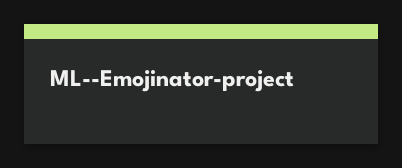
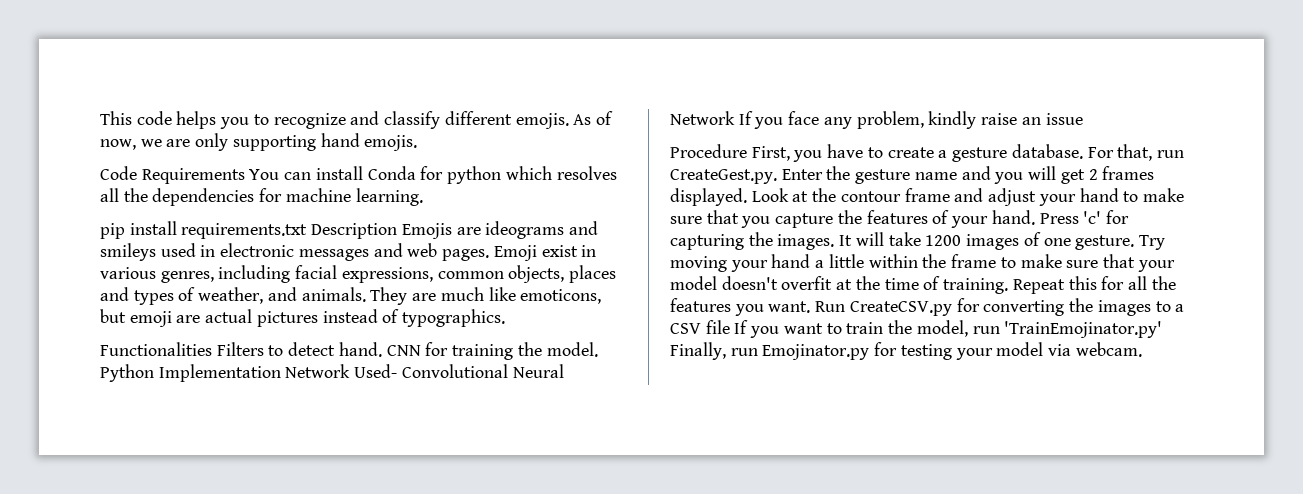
- ML--Emojinator-project
+ This code helps you to recognize and classify different emojis. As of now, we are only supporting hand emojis.
+ Code Requirements You can install Conda for python which resolves all the dependencies for machine learning.
+ pip install requirements.txt Description Emojis are ideograms and smileys used in electronic messages and web pages. Emoji exist in various genres, including facial expressions, common objects, places and types of weather, and animals. They are much like emoticons, but emoji are actual pictures instead of typographics.
+ Functionalities Filters to detect hand. CNN for training the model. Python Implementation Network Used- Convolutional Neural Network If you face any problem, kindly raise an issue
+ Procedure First, you have to create a gesture database. For that, run CreateGest.py. Enter the gesture name and you will get 2 frames displayed. Look at the contour frame and adjust your hand to make sure that you capture the features of your hand. Press 'c' for capturing the images. It will take 1200 images of one gesture. Try moving your hand a little within the frame to make sure that your model doesn't overfit at the time of training. Repeat this for all the features you want. Run CreateCSV.py for converting the images to a CSV file If you want to train the model, run 'TrainEmojinator.py' Finally, run Emojinator.py for testing your model via webcam.

